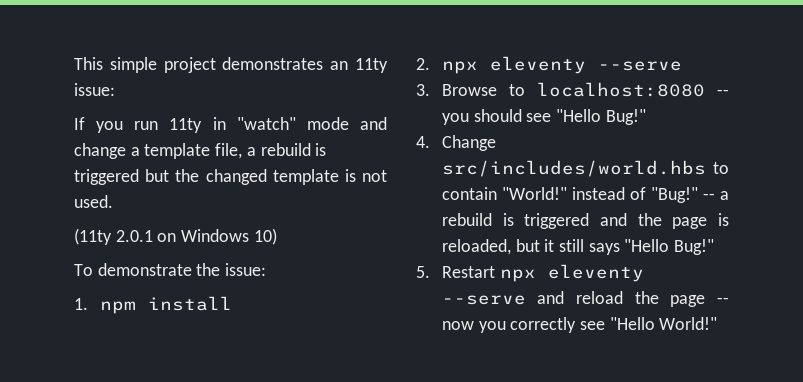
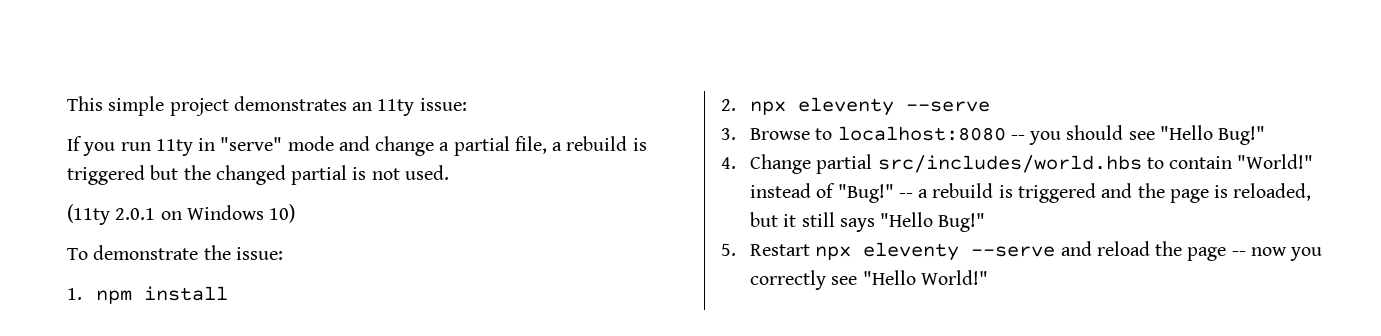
- If you run 11ty in "watch" mode and change a template file, a rebuild is triggered but the changed template is not used.
+ If you run 11ty in "serve" mode and change a partial file, a rebuild is triggered but the changed partial is not used.
- 4. Change src/includes/world.hbs to contain "World!" instead of "Bug!"
+ 4. Change partial src/includes/world.hbs to contain "World!" instead of "Bug!"

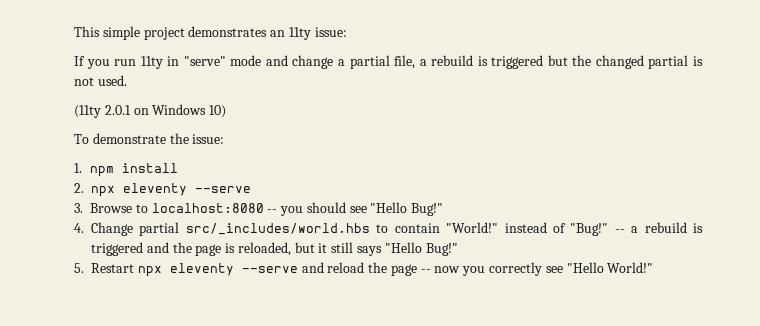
- 4. Change partial src/includes/world.hbs to contain "World!" instead of "Bug!"
+ 4. Change partial src/_includes/world.hbs to contain "World!" instead of "Bug!"

